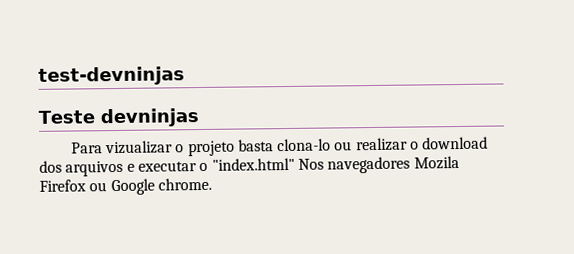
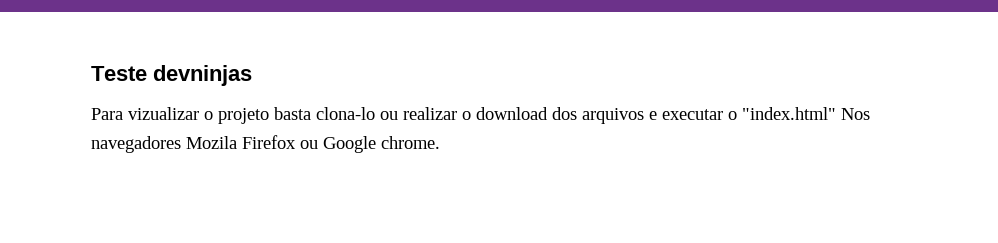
- test-devninjas

